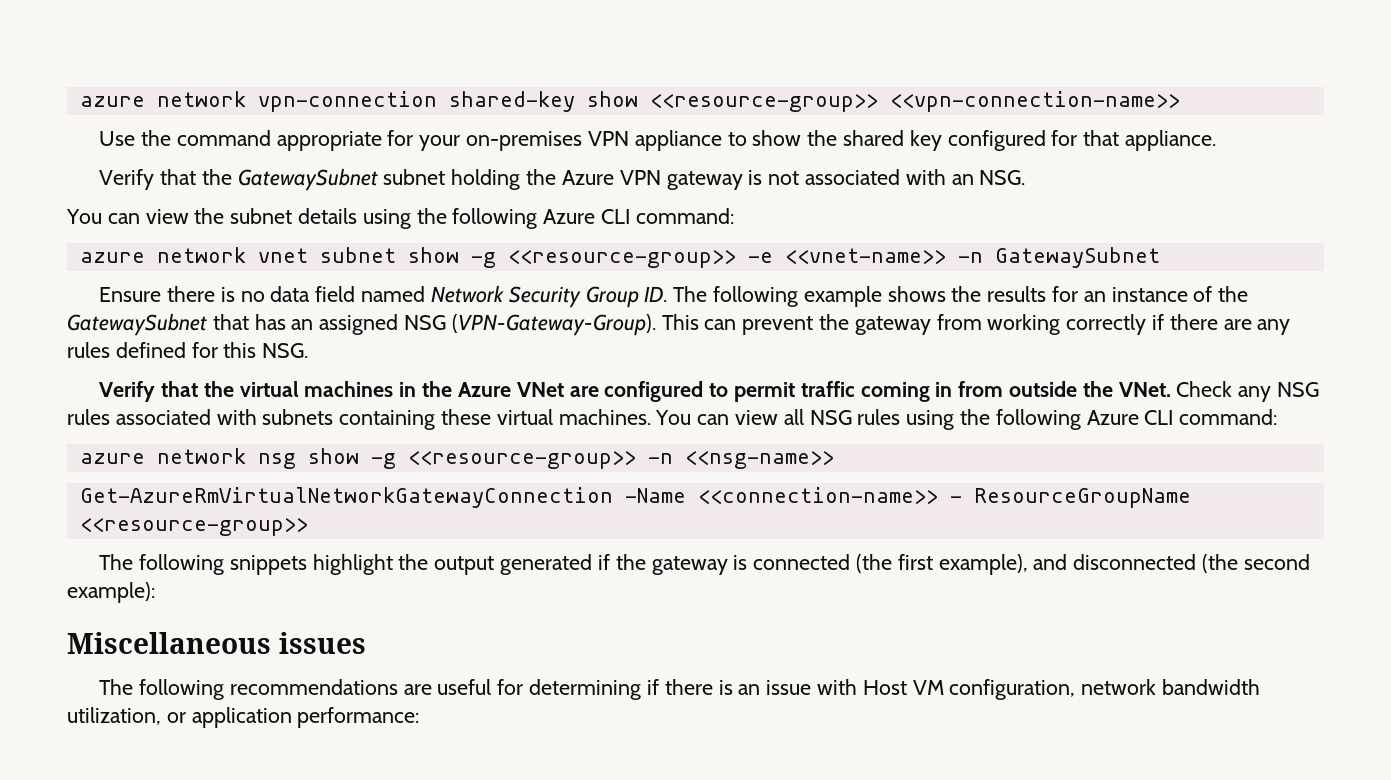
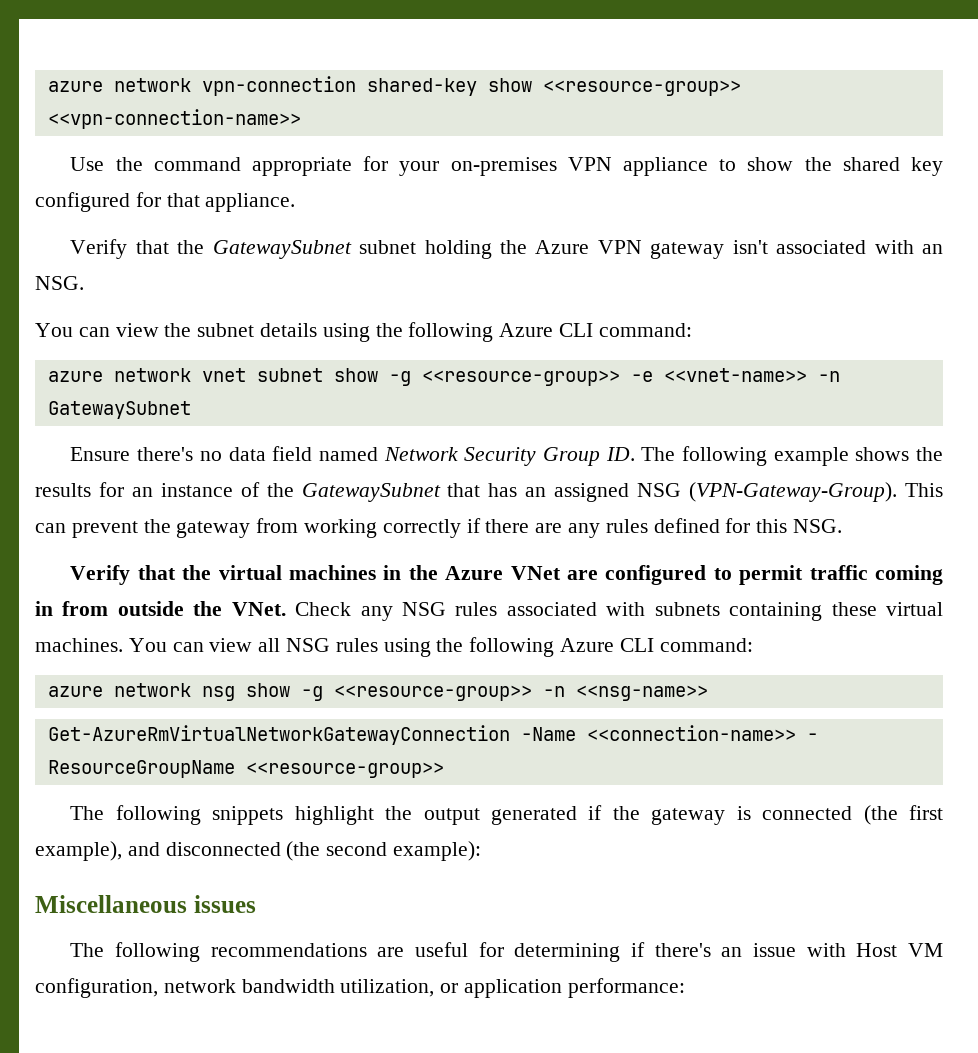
- Verify that the GatewaySubnet subnet holding the Azure VPN gateway is not associated with an NSG.
+ Verify that the GatewaySubnet subnet holding the Azure VPN gateway isn't associated with an NSG.
- Ensure there is no data field named Network Security Group ID. The following example shows the results for an instance of the GatewaySubnet that has an assigned NSG (VPN-Gateway-Group).
+ Ensure there's no data field named Network Security Group ID. The following example shows the results for an instance of the GatewaySubnet that has an assigned NSG (VPN-Gateway-Group).
- The following recommendations are useful for determining if there is an issue with Host VM configuration, network bandwidth utilization, or application performance:
+ The following recommendations are useful for determining if there's an issue with Host VM configuration, network bandwidth utilization, or application performance:

